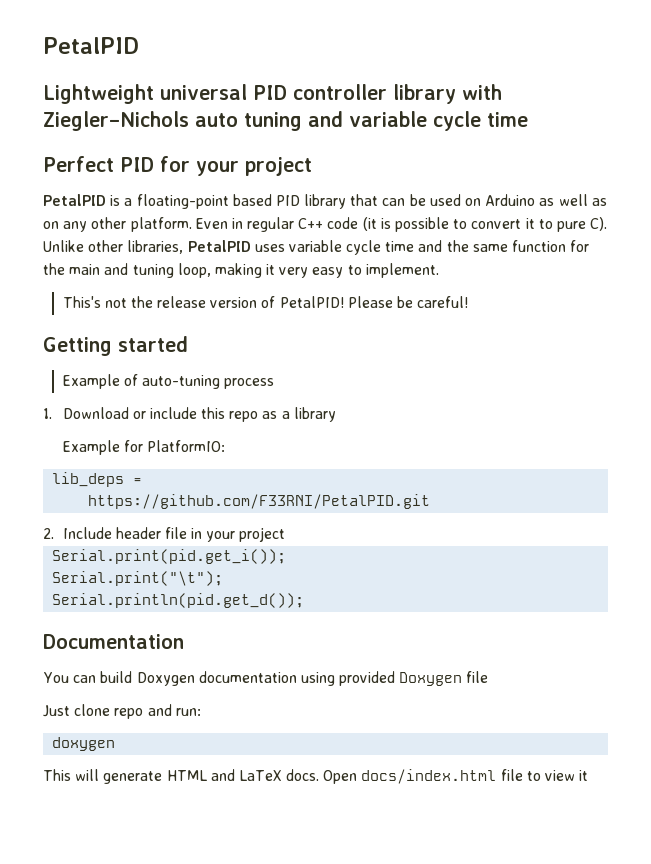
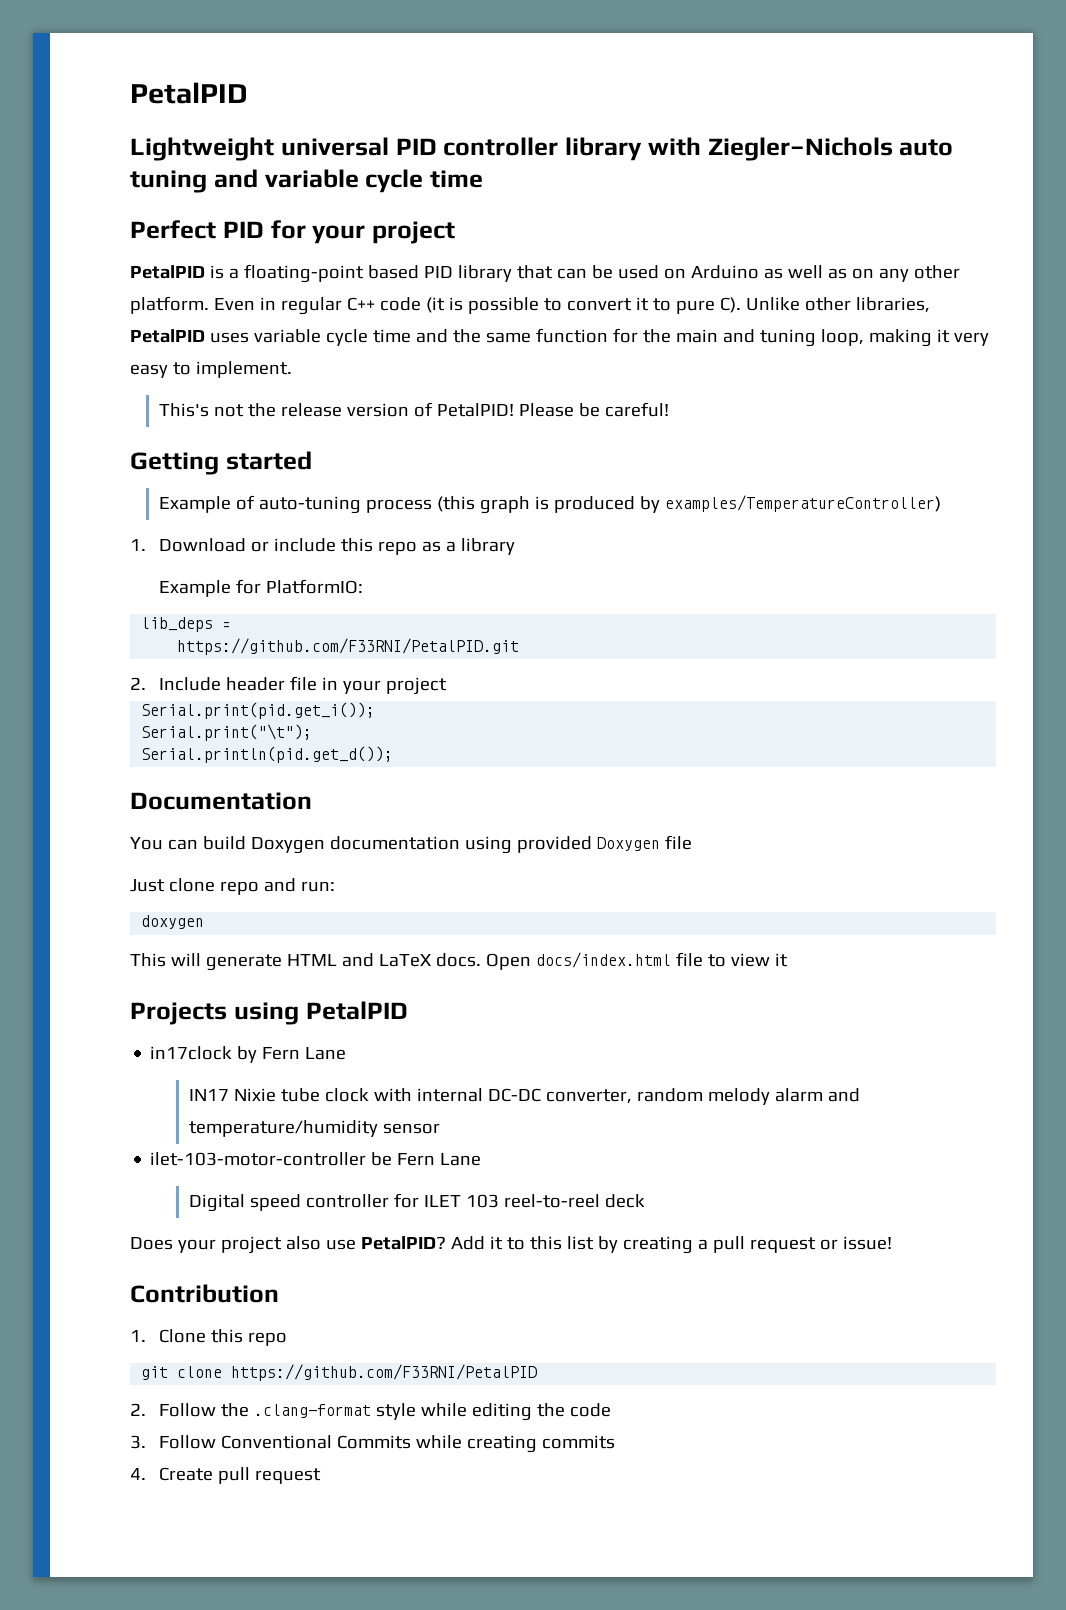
- Example of auto-tuning process
+ Example of auto-tuning process (this graph is produced by examples/TemperatureController)
+ Projects using PetalPID
+ in17clock by Fern Lane
+ IN17 Nixie tube clock with internal DC-DC converter, random melody alarm and temperature/humidity sensor
+ ilet-103-motor-controller be Fern Lane
+ Digital speed controller for ILET 103 reel-to-reel deck
+ Does your project also use PetalPID? Add it to this list by creating a pull request or issue!
+ Contribution
+ 1. Clone this repo
+ git clone https://github.com/F33RNI/PetalPID
+ 2. Follow the .clang-format style while editing the code
+ 3. Follow Conventional Commits while creating commits
+ 4. Create pull request

